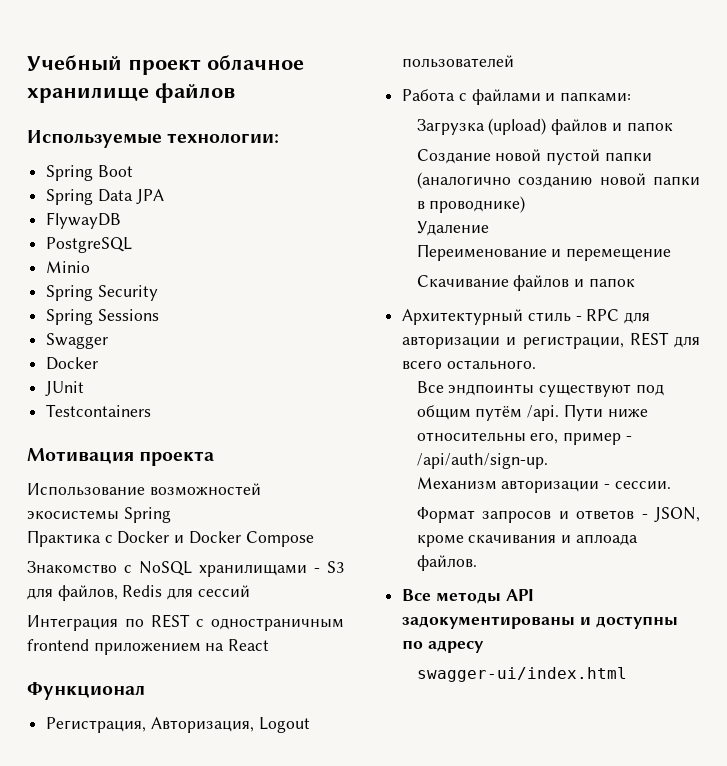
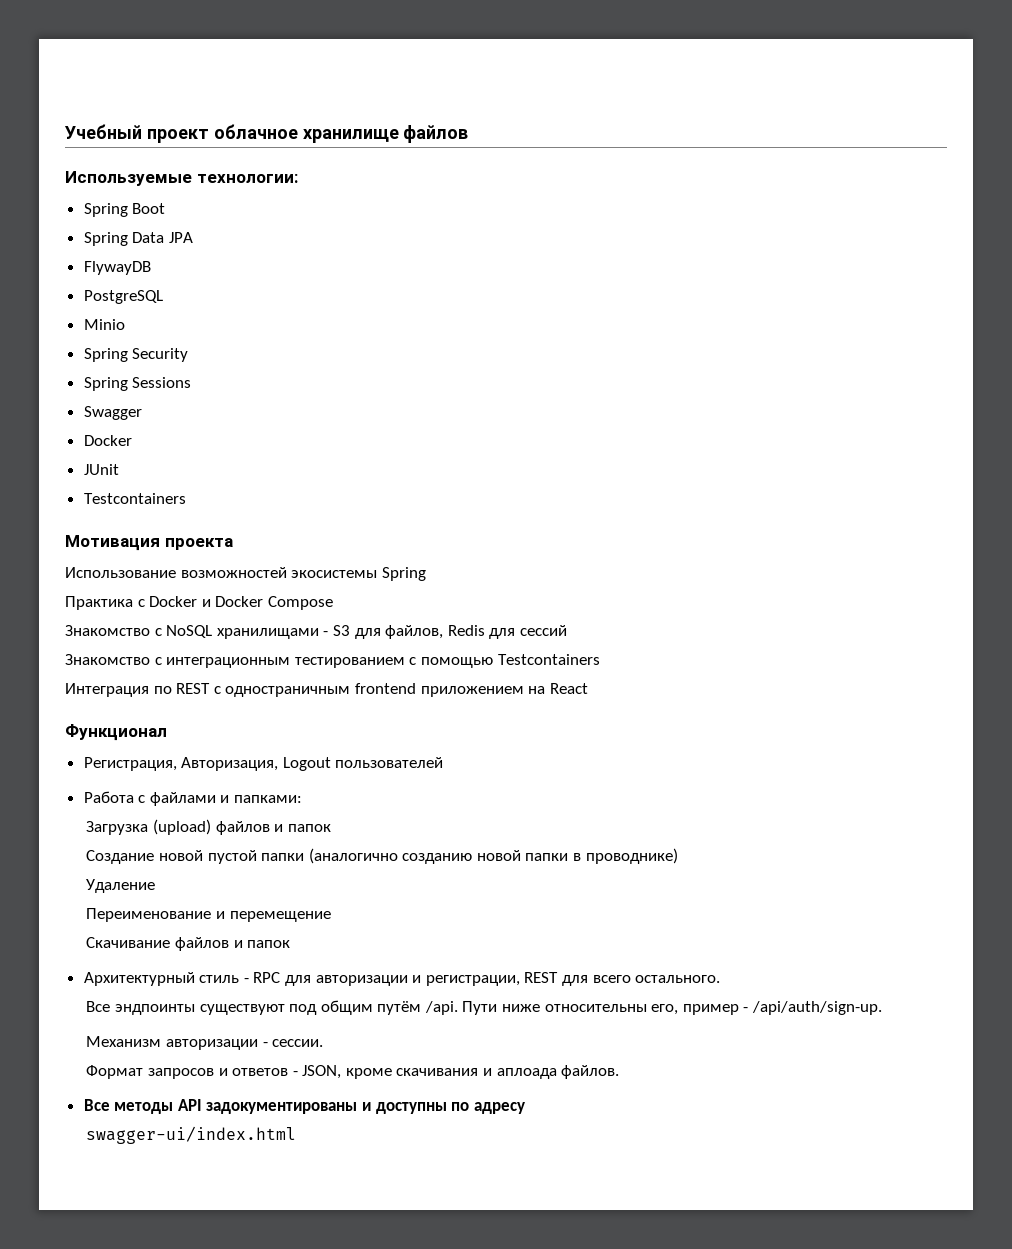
+ Знакомство с интеграционным тестированием с помощью Testcontainers

